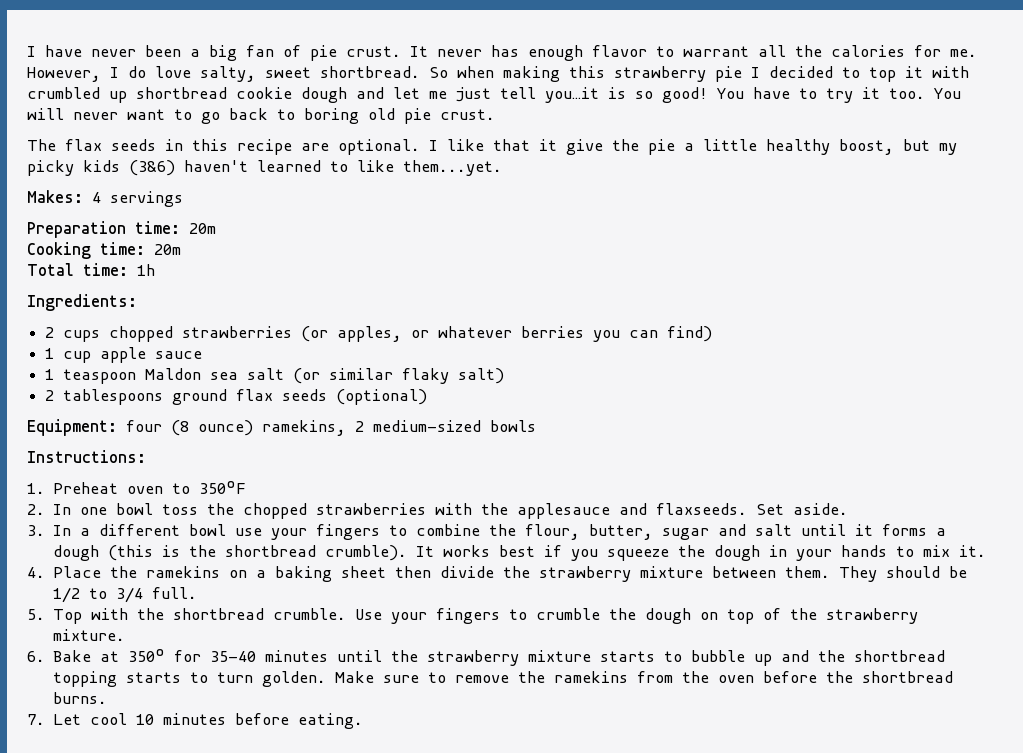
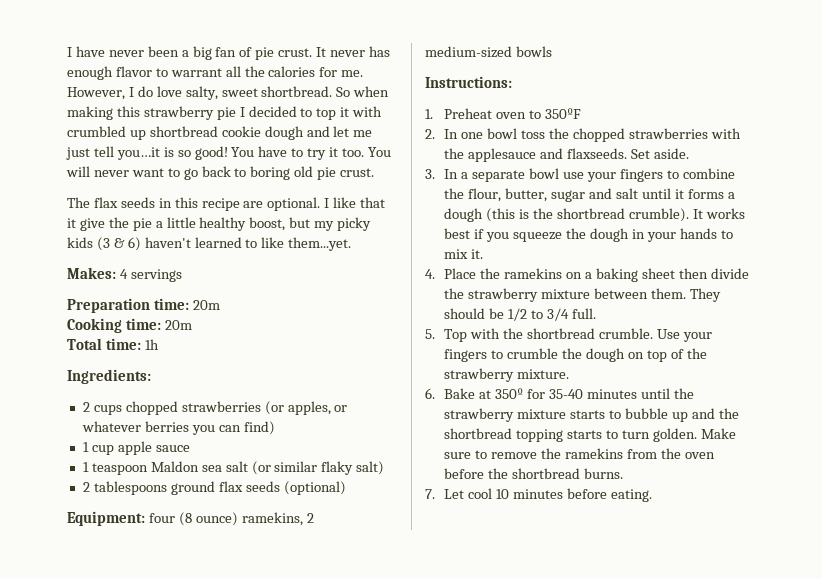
- I like that it give the pie a little healthy boost, but my picky kids (3&6) haven't learned to like them...yet.
+ I like that it give the pie a little healthy boost, but my picky kids (3 & 6) haven't learned to like them...yet.
- 3. In a different bowl use your fingers to combine the flour, butter, sugar and salt until it forms a dough (this is the shortbread crumble).
+ 3. In a separate bowl use your fingers to combine the flour, butter, sugar and salt until it forms a dough (this is the shortbread crumble).

